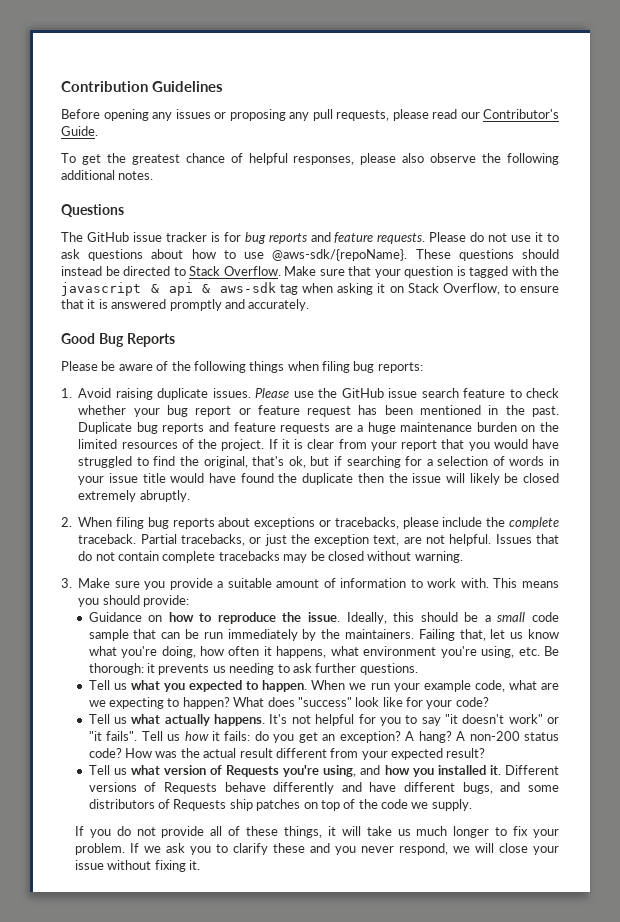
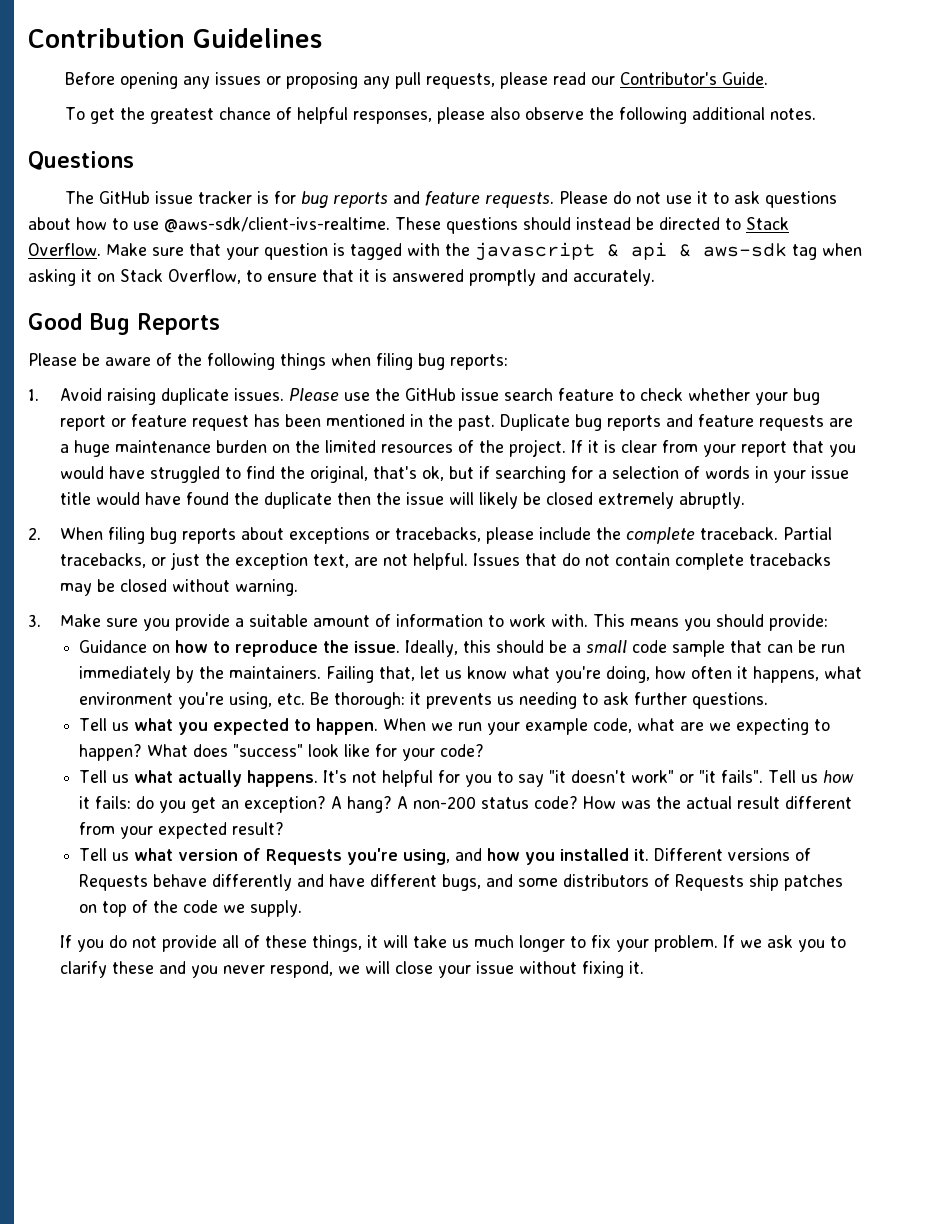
- Please do not use it to ask questions about how to use @aws-sdk/{repoName}.
+ Please do not use it to ask questions about how to use @aws-sdk/client-ivs-realtime.

